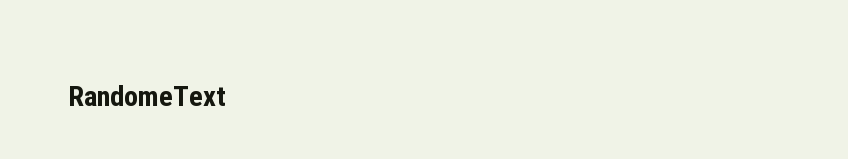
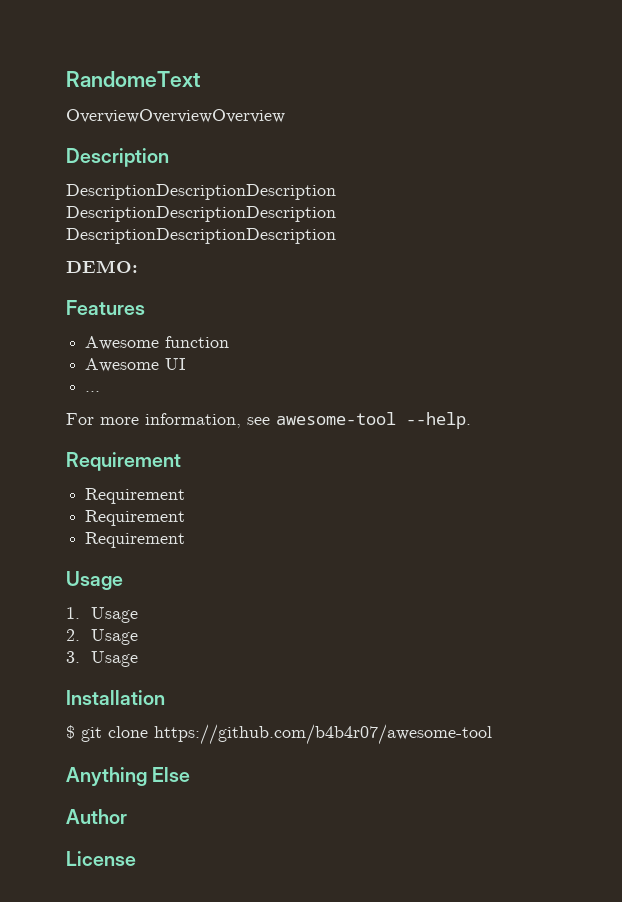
+ OverviewOverviewOverview
+ Description
+ DescriptionDescriptionDescription DescriptionDescriptionDescription DescriptionDescriptionDescription
+ DEMO:
+ Features
+ Awesome function
+ Awesome UI
+ ...
+ For more information, see awesome-tool --help.
+ Requirement
+ Requirement
+ Requirement
+ Requirement
+ Usage
+ 1. Usage
+ 2. Usage
+ 3. Usage
+ Installation
+ $ git clone https://github.com/b4b4r07/awesome-tool
+ Anything Else
+ Author
+ License

